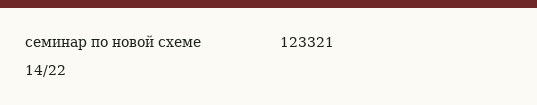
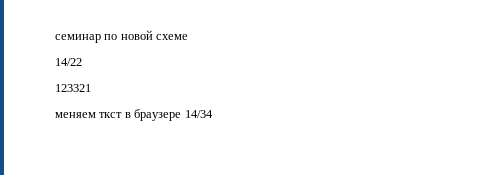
+ меняем ткст в браузере 14/34

